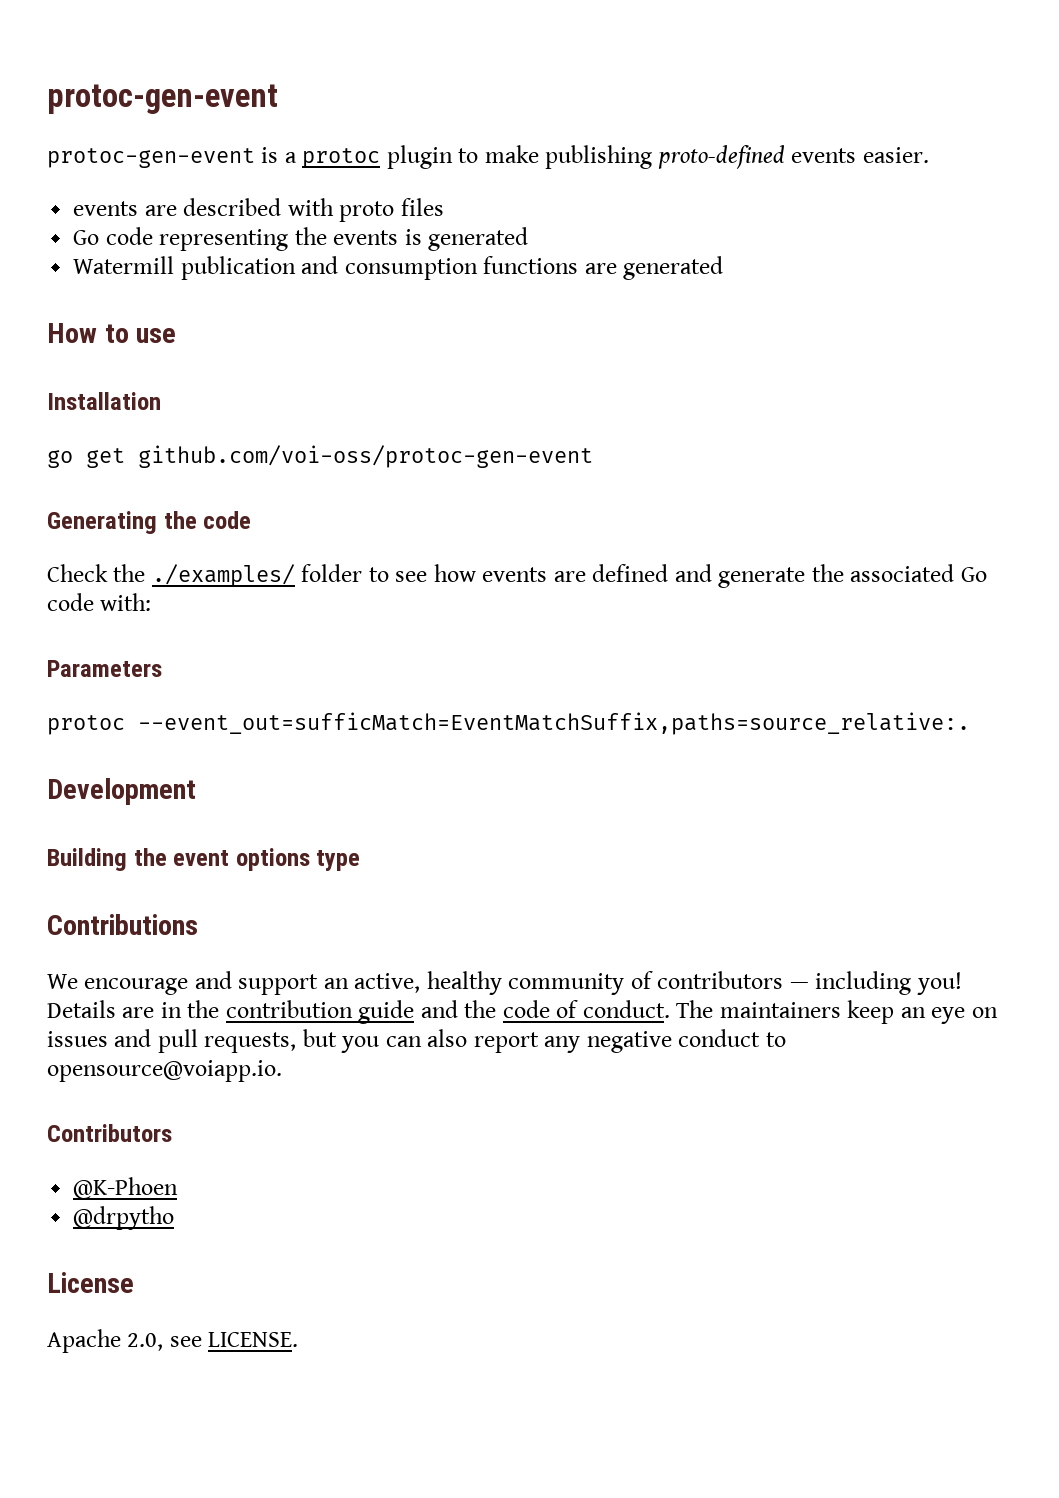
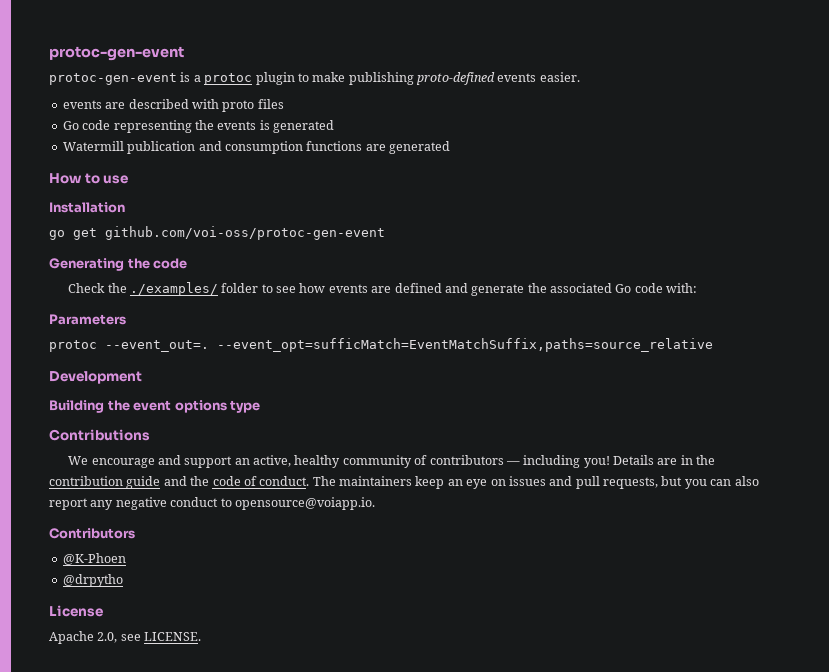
- protoc --event_out=sufficMatch=EventMatchSuffix,paths=source_relative:.
+ protoc --event_out=. --event_opt=sufficMatch=EventMatchSuffix,paths=source_relative

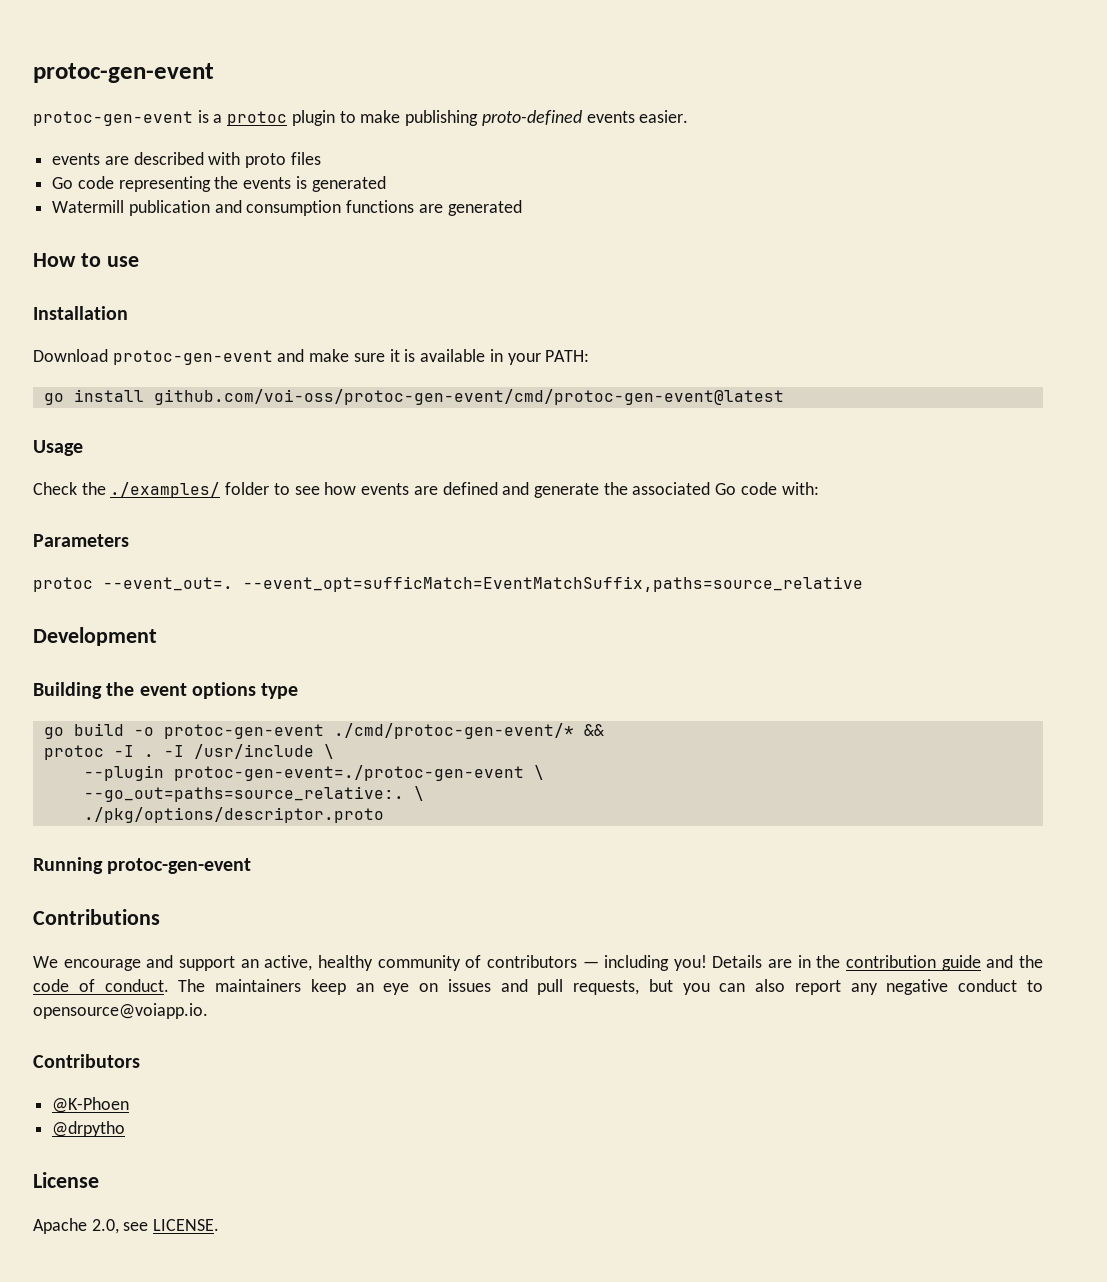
- go get github.com/voi-oss/protoc-gen-event
- Generating the code
+ Download protoc-gen-event and make sure it is available in your PATH:
+ go install github.com/voi-oss/protoc-gen-event/cmd/protoc-gen-event@latest
+ Usage
+ go build -o protoc-gen-event ./cmd/protoc-gen-event/* &&
+ protoc -I . -I /usr/include \
+ --plugin protoc-gen-event=./protoc-gen-event \
+ --go_out=paths=source_relative:. \
+ ./pkg/options/descriptor.proto
+ Running protoc-gen-event

